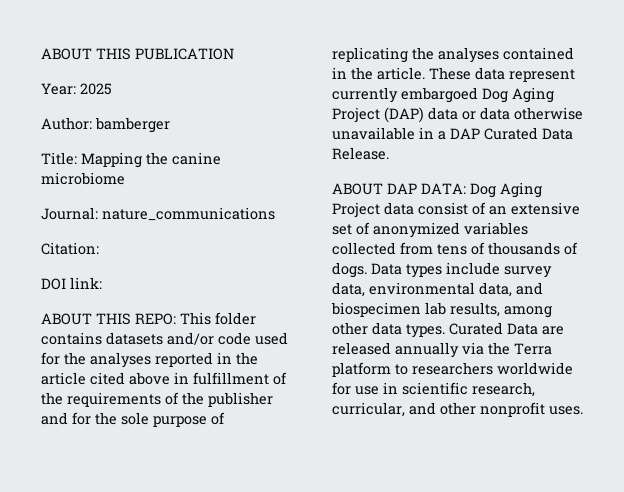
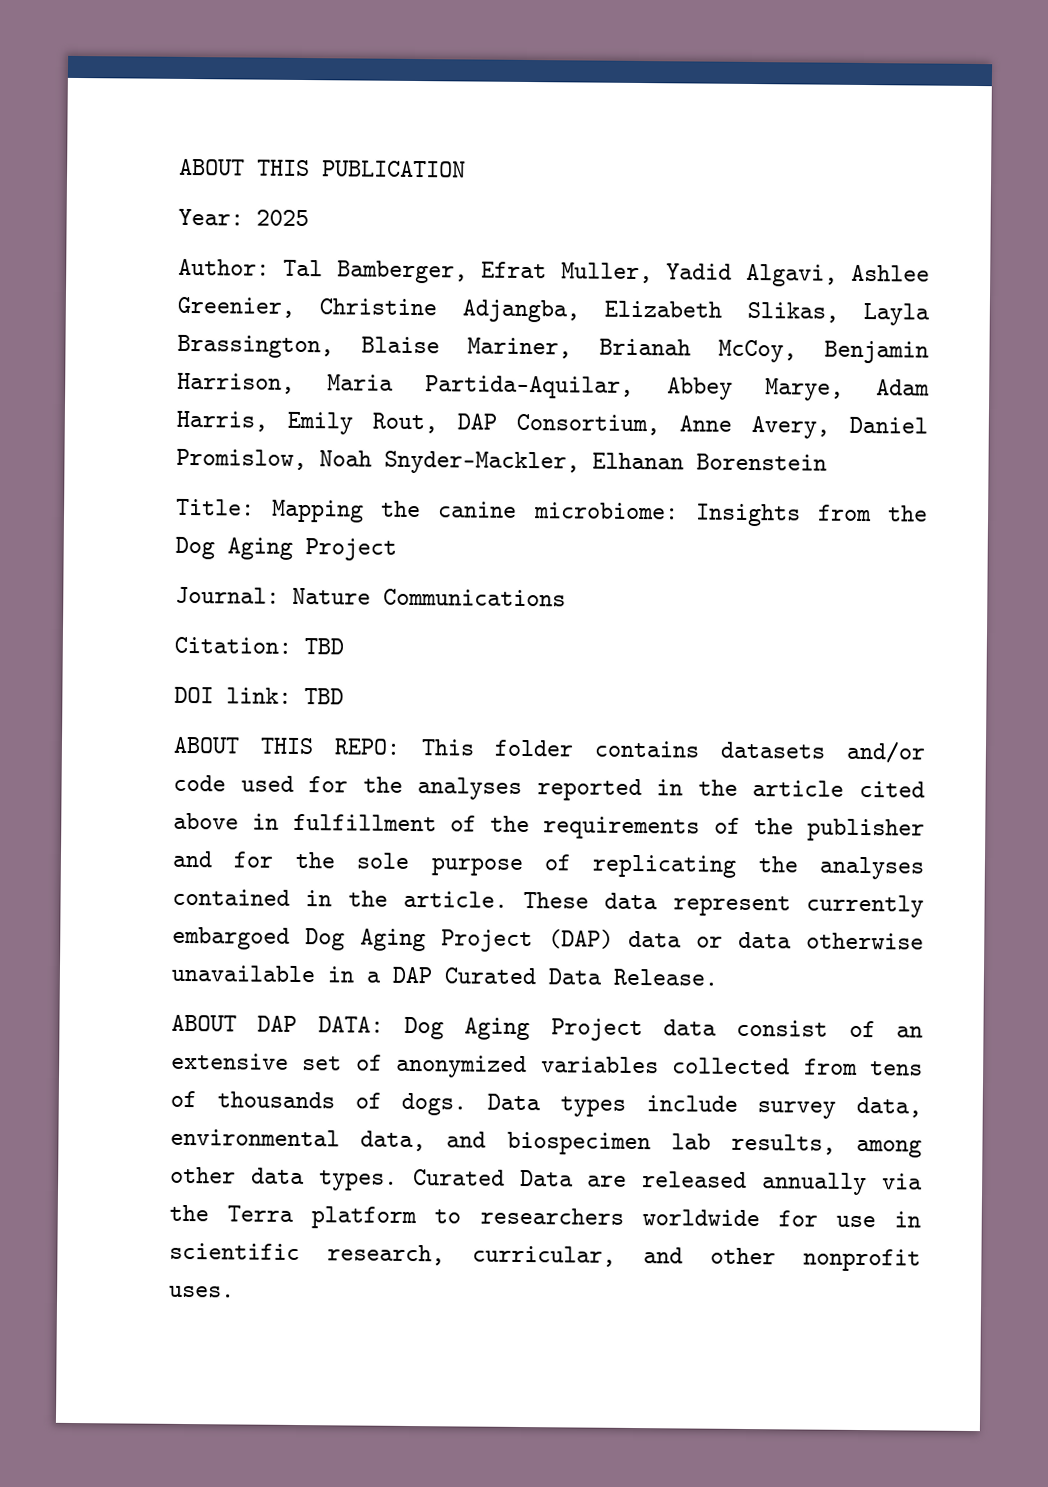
- Author: bamberger
- Title: Mapping the canine microbiome
+ Author: Tal Bamberger, Efrat Muller, Yadid Algavi, Ashlee Greenier, Christine Adjangba, Elizabeth Slikas, Layla Brassington, Blaise Mariner, Brianah McCoy, Benjamin Harrison, Maria Partida-Aquilar, Abbey Marye, Adam Harris, Emily Rout, DAP Consortium, Anne Avery, Daniel Promislow, Noah Snyder-Mackler, Elhanan Borenstein
+ Title: Mapping the canine microbiome: Insights from the Dog Aging Project
- Journal: nature_communications
+ Journal: Nature Communications
- Citation:
+ Citation: TBD
- DOI link:
+ DOI link: TBD

